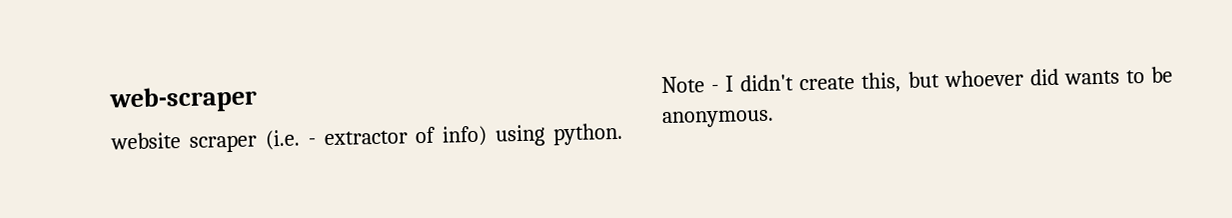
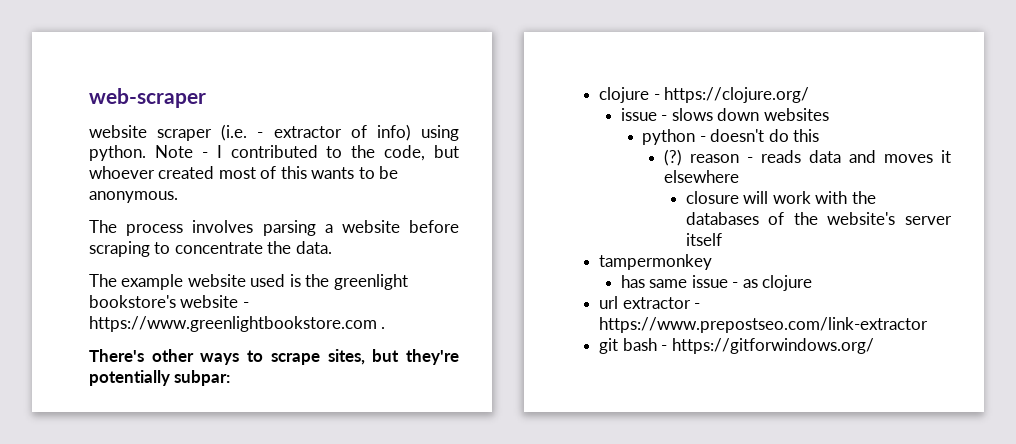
- Note - I didn't create this, but whoever did wants to be anonymous.
+ Note - I contributed to the code, but whoever created most of this wants to be anonymous.
+ The process involves parsing a website before scraping to concentrate the data.
+ The example website used is the greenlight bookstore's website - https://www.greenlightbookstore.com .
+ There's other ways to scrape sites, but they're potentially subpar:
+ clojure - https://clojure.org/
+ issue - slows down websites
+ python - doesn't do this
+ (?) reason - reads data and moves it elsewhere
+ closure will work with the databases of the website's server itself
+ tampermonkey
+ has same issue - as clojure
+ url extractor - https://www.prepostseo.com/link-extractor
+ git bash - https://gitforwindows.org/

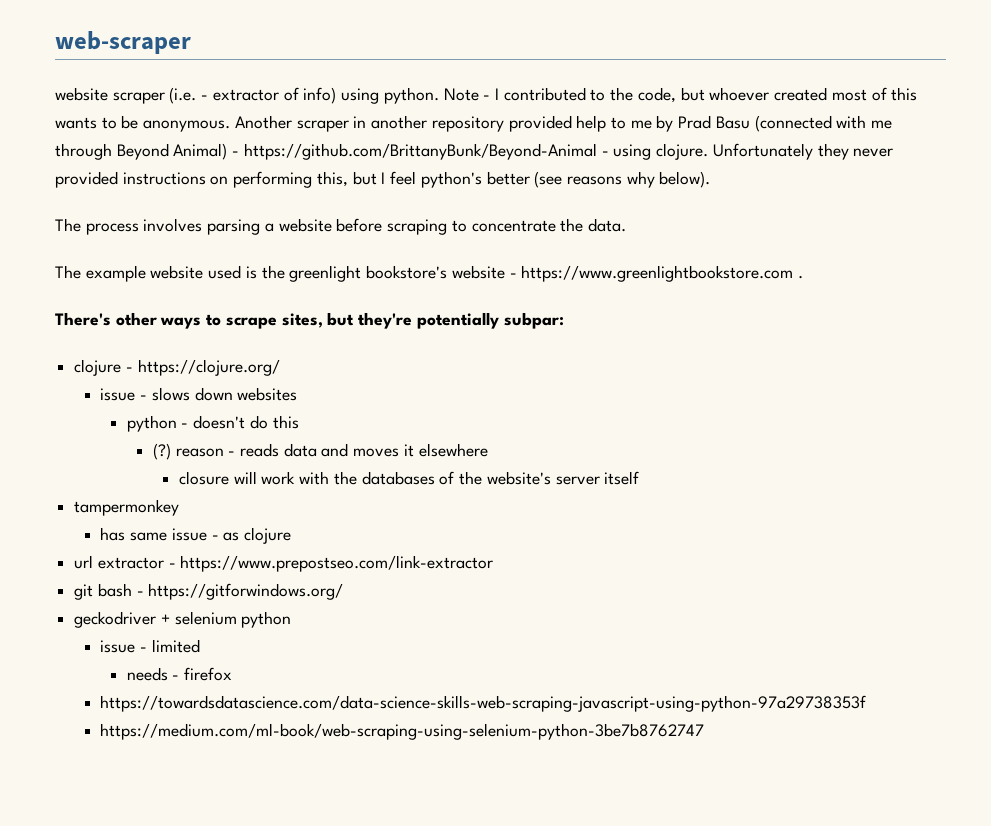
+ Another scraper in another repository provided help to me by Prad Basu (connected with me through Beyond Animal) - https://github.com/BrittanyBunk/Beyond-Animal - using clojure. Unfortunately they never provided instructions on performing this, but I feel python's better (see reasons why below).
+ geckodriver + selenium python
+ issue - limited
+ needs - firefox
+ https://towardsdatascience.com/data-science-skills-web-scraping-javascript-using-python-97a29738353f
+ https://medium.com/ml-book/web-scraping-using-selenium-python-3be7b8762747

